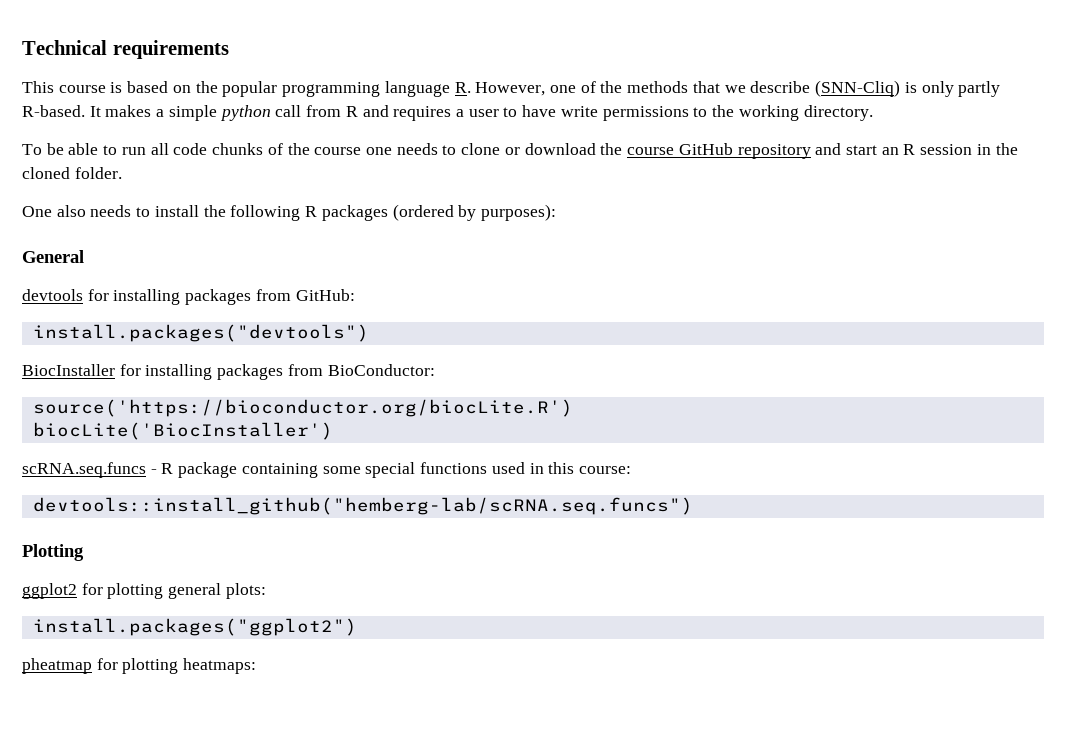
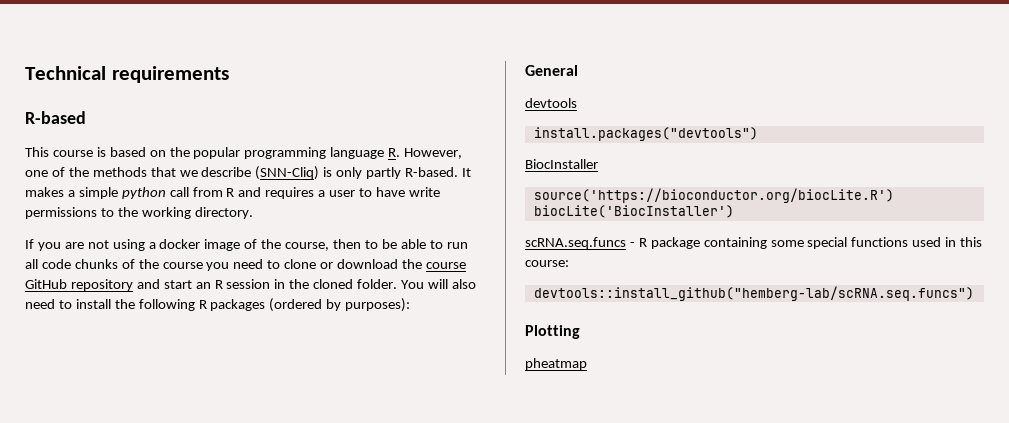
+ R-based
- To be able to run all code chunks of the course one needs to clone or download the course GitHub repository and start an R session in the cloned folder.
- One also needs to install the following R packages (ordered by purposes):
+ If you are not using a docker image of the course, then to be able to run all code chunks of the course you need to clone or download the course GitHub repository and start an R session in the cloned folder. You will also need to install the following R packages (ordered by purposes):
- devtools for installing packages from GitHub:
+ devtools
  install.packages("devtools")
- BiocInstaller for installing packages from BioConductor:
+ BiocInstaller
- ggplot2 for plotting general plots:
- install.packages("ggplot2")
- pheatmap for plotting heatmaps:
+ pheatmap

